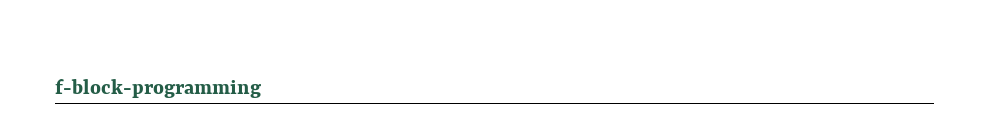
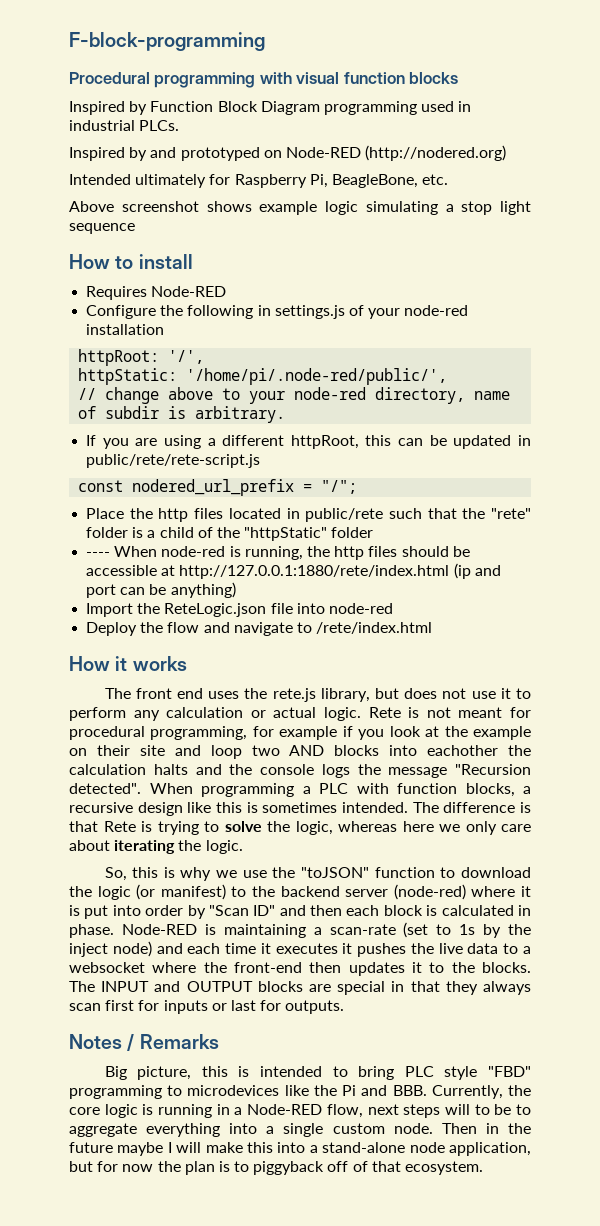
- f-block-programming
+ F-block-programming
+ Procedural programming with visual function blocks
+ Inspired by Function Block Diagram programming used in industrial PLCs.
+ Inspired by and prototyped on Node-RED (http://nodered.org)
+ Intended ultimately for Raspberry Pi, BeagleBone, etc.
+ Above screenshot shows example logic simulating a stop light sequence
+ How to install
+ Requires Node-RED
+ Configure the following in settings.js of your node-red installation
+ httpRoot: '/',
+ httpStatic: '/home/pi/.node-red/public/',
+ // change above to your node-red directory, name of subdir is arbitrary.
+ If you are using a different httpRoot, this can be updated in public/rete/rete-script.js
+ const nodered_url_prefix = "/";
+ Place the http files located in public/rete such that the "rete" folder is a child of the "httpStatic" folder
+ ---- When node-red is running, the http files should be accessible at http://127.0.0.1:1880/rete/index.html (ip and port can be anything)
+ Import the ReteLogic.json file into node-red
+ Deploy the flow and navigate to /rete/index.html
+ How it works
+ The front end uses the rete.js library, but does not use it to perform any calculation or actual logic. Rete is not meant for procedural programming, for example if you look at the example on their site and loop two AND blocks into eachother the calculation halts and the console logs the message "Recursion detected". When programming a PLC with function blocks, a recursive design like this is sometimes intended. The difference is that Rete is trying to solve the logic, whereas here we only care about iterating the logic.
+ So, this is why we use the "toJSON" function to download the logic (or manifest) to the backend server (node-red) where it is put into order by "Scan ID" and then each block is calculated in phase. Node-RED is maintaining a scan-rate (set to 1s by the inject node) and each time it executes it pushes the live data to a websocket where the front-end then updates it to the blocks. The INPUT and OUTPUT blocks are special in that they always scan first for inputs or last for outputs.
+ Notes / Remarks
+ Big picture, this is intended to bring PLC style "FBD" programming to microdevices like the Pi and BBB. Currently, the core logic is running in a Node-RED flow, next steps will to be to aggregate everything into a single custom node. Then in the future maybe I will make this into a stand-alone node application, but for now the plan is to piggyback off of that ecosystem.

